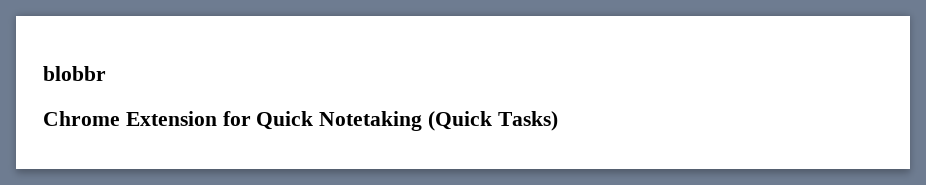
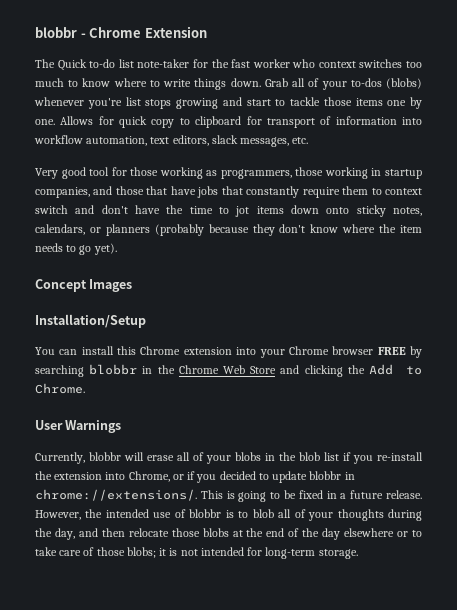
- blobbr
- Chrome Extension for Quick Notetaking (Quick Tasks)
+ blobbr - Chrome Extension
+ The Quick to-do list note-taker for the fast worker who context switches too much to know where to write things down. Grab all of your to-dos (blobs) whenever you're list stops growing and start to tackle those items one by one. Allows for quick copy to clipboard for transport of information into workflow automation, text editors, slack messages, etc.
+ Very good tool for those working as programmers, those working in startup companies, and those that have jobs that constantly require them to context switch and don't have the time to jot items down onto sticky notes, calendars, or planners (probably because they don't know where the item needs to go yet).
+ Concept Images
+ Installation/Setup
+ You can install this Chrome extension into your Chrome browser FREE by searching blobbr in the Chrome Web Store and clicking the Add to Chrome.
+ User Warnings
+ Currently, blobbr will erase all of your blobs in the blob list if you re-install the extension into Chrome, or if you decided to update blobbr in chrome://extensions/. This is going to be fixed in a future release. However, the intended use of blobbr is to blob all of your thoughts during the day, and then relocate those blobs at the end of the day elsewhere or to take care of those blobs; it is not intended for long-term storage.

